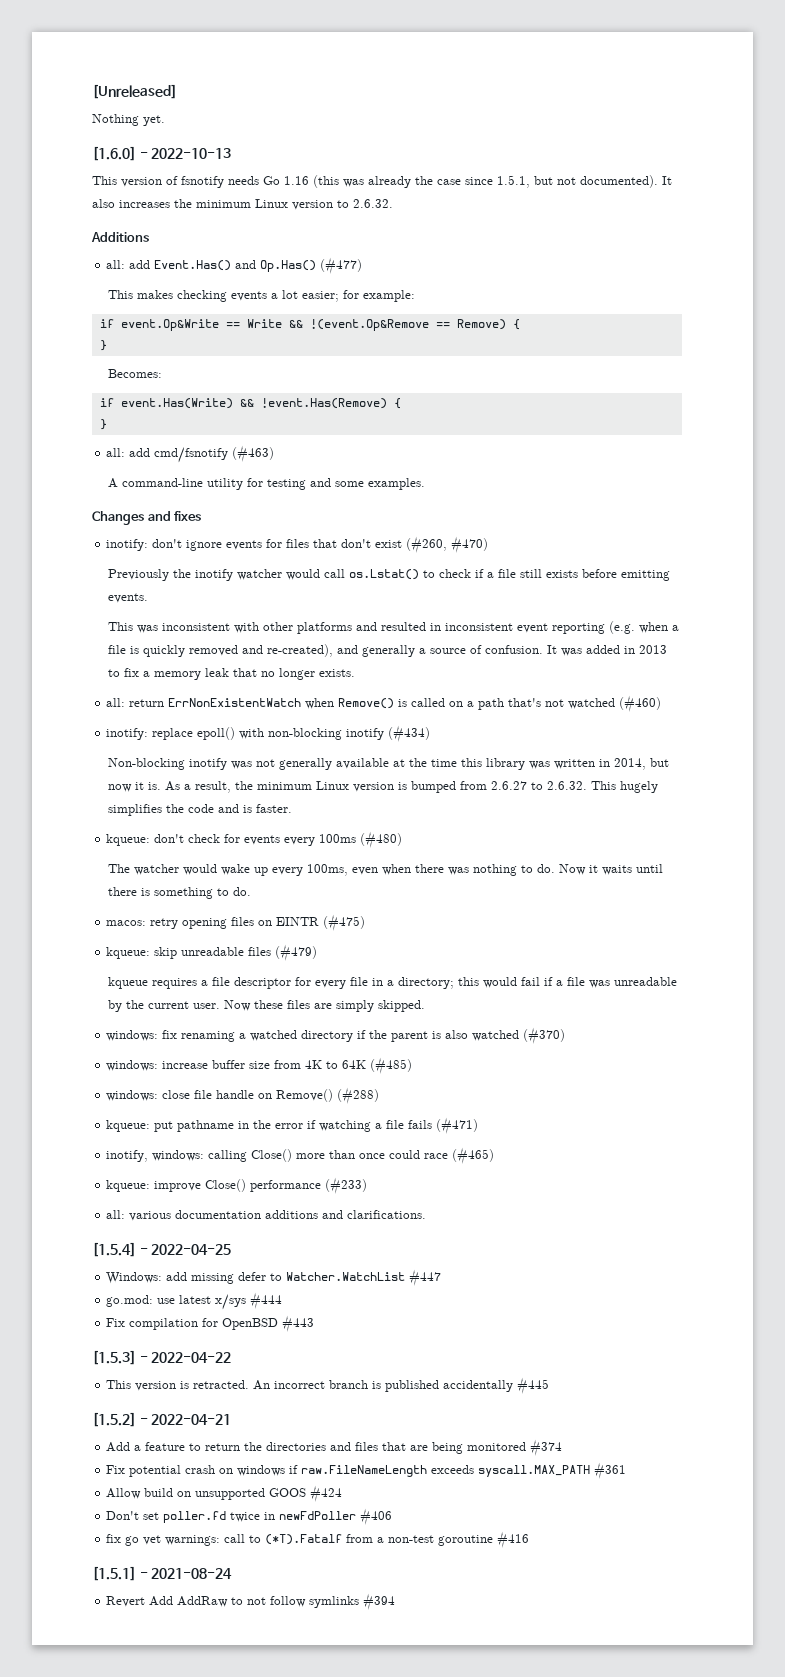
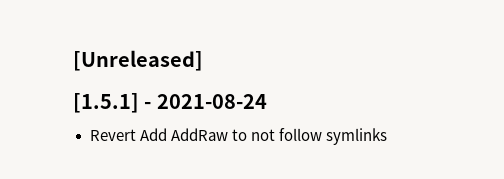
- Nothing yet.
- [1.6.0] - 2022-10-13
- This version of fsnotify needs Go 1.16 (this was already the case since 1.5.1, but not documented). It also increases the minimum Linux version to 2.6.32.
- Additions
- all: add Event.Has() and Op.Has() (#477)
- This makes checking events a lot easier; for example:
- if event.Op&Write == Write && !(event.Op&Remove == Remove) {
- }
- Becomes:
- if event.Has(Write) && !event.Has(Remove) {
- }
- all: add cmd/fsnotify (#463)
- A command-line utility for testing and some examples.
- Changes and fixes
- inotify: don't ignore events for files that don't exist (#260, #470)
- Previously the inotify watcher would call os.Lstat() to check if a file still exists before emitting events.
- This was inconsistent with other platforms and resulted in inconsistent event reporting (e.g. when a file is quickly removed and re-created), and generally a source of confusion. It was added in 2013 to fix a memory leak that no longer exists.
- all: return ErrNonExistentWatch when Remove() is called on a path that's not watched (#460)
- inotify: replace epoll() with non-blocking inotify (#434)
- Non-blocking inotify was not generally available at the time this library was written in 2014, but now it is. As a result, the minimum Linux version is bumped from 2.6.27 to 2.6.32. This hugely simplifies the code and is faster.
- kqueue: don't check for events every 100ms (#480)
- The watcher would wake up every 100ms, even when there was nothing to do. Now it waits until there is something to do.
- macos: retry opening files on EINTR (#475)
- kqueue: skip unreadable files (#479)
- kqueue requires a file descriptor for every file in a directory; this would fail if a file was unreadable by the current user. Now these files are simply skipped.
- windows: fix renaming a watched directory if the parent is also watched (#370)
- windows: increase buffer size from 4K to 64K (#485)
- windows: close file handle on Remove() (#288)
- kqueue: put pathname in the error if watching a file fails (#471)
- inotify, windows: calling Close() more than once could race (#465)
- kqueue: improve Close() performance (#233)
- all: various documentation additions and clarifications.
- [1.5.4] - 2022-04-25
- Windows: add missing defer to Watcher.WatchList #447
- go.mod: use latest x/sys #444
- Fix compilation for OpenBSD #443
- [1.5.3] - 2022-04-22
- This version is retracted. An incorrect branch is published accidentally #445
- [1.5.2] - 2022-04-21
- Add a feature to return the directories and files that are being monitored #374
- Fix potential crash on windows if raw.FileNameLength exceeds syscall.MAX_PATH #361
- Allow build on unsupported GOOS #424
- Don't set poller.fd twice in newFdPoller #406
- fix go vet warnings: call to (*T).Fatalf from a non-test goroutine #416
- Revert Add AddRaw to not follow symlinks #394
+ Revert Add AddRaw to not follow symlinks

